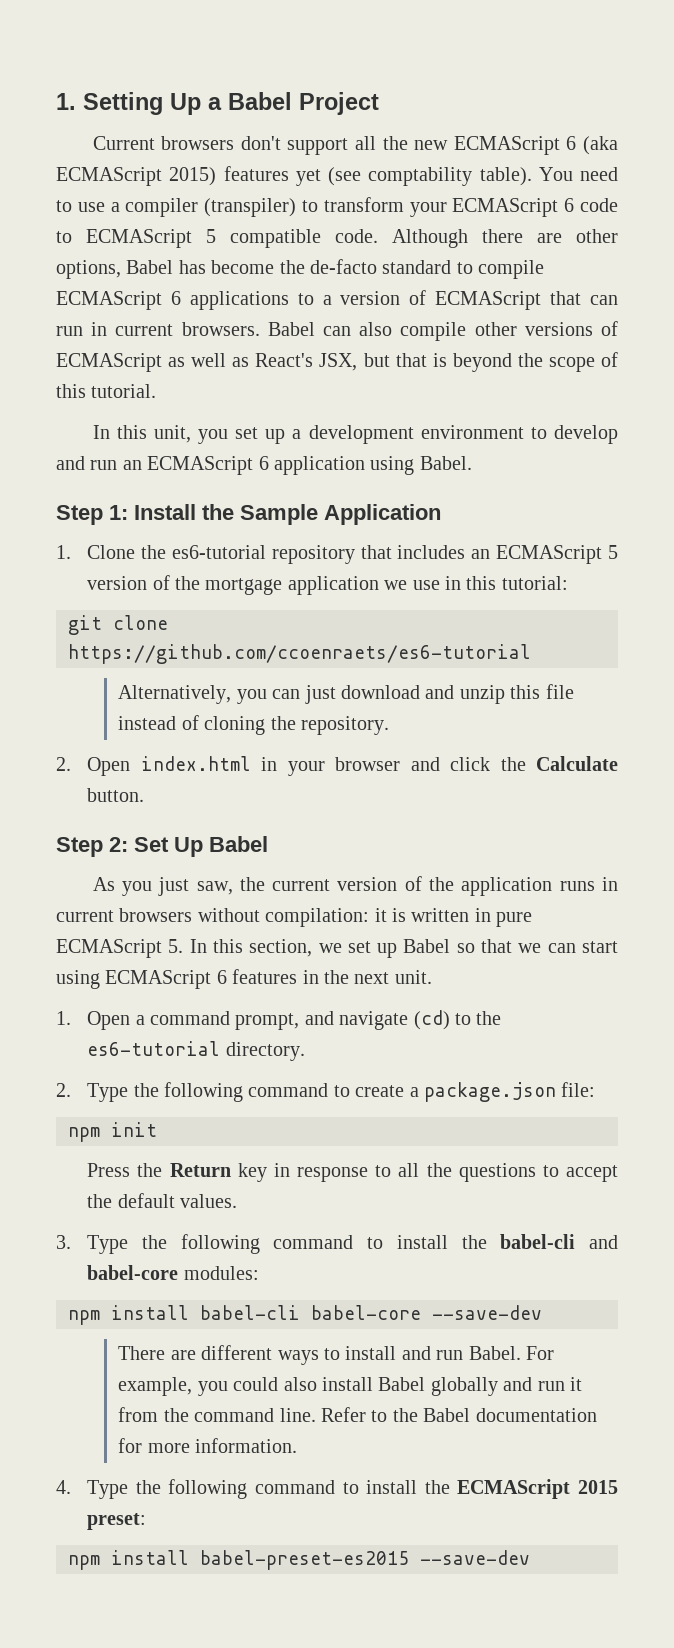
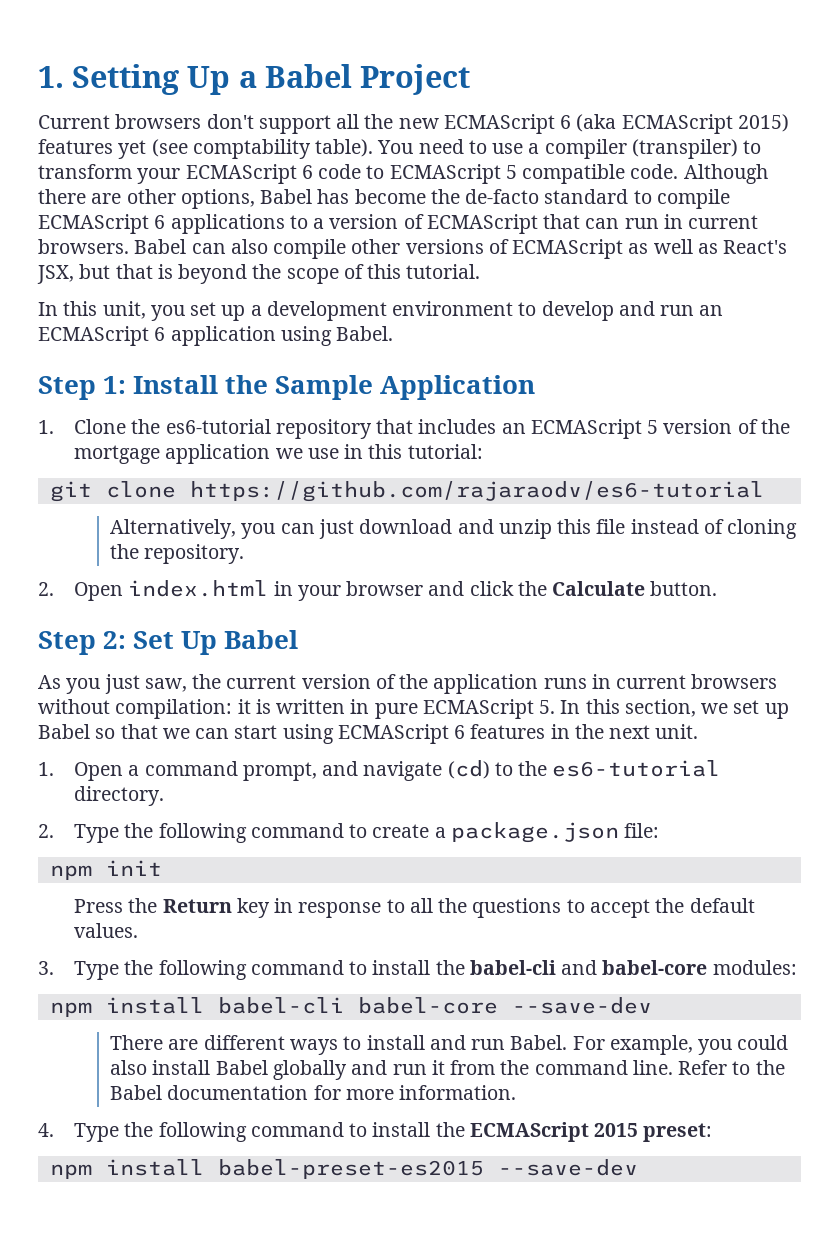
- git clone https://github.com/ccoenraets/es6-tutorial
+ git clone https://github.com/rajaraodv/es6-tutorial

